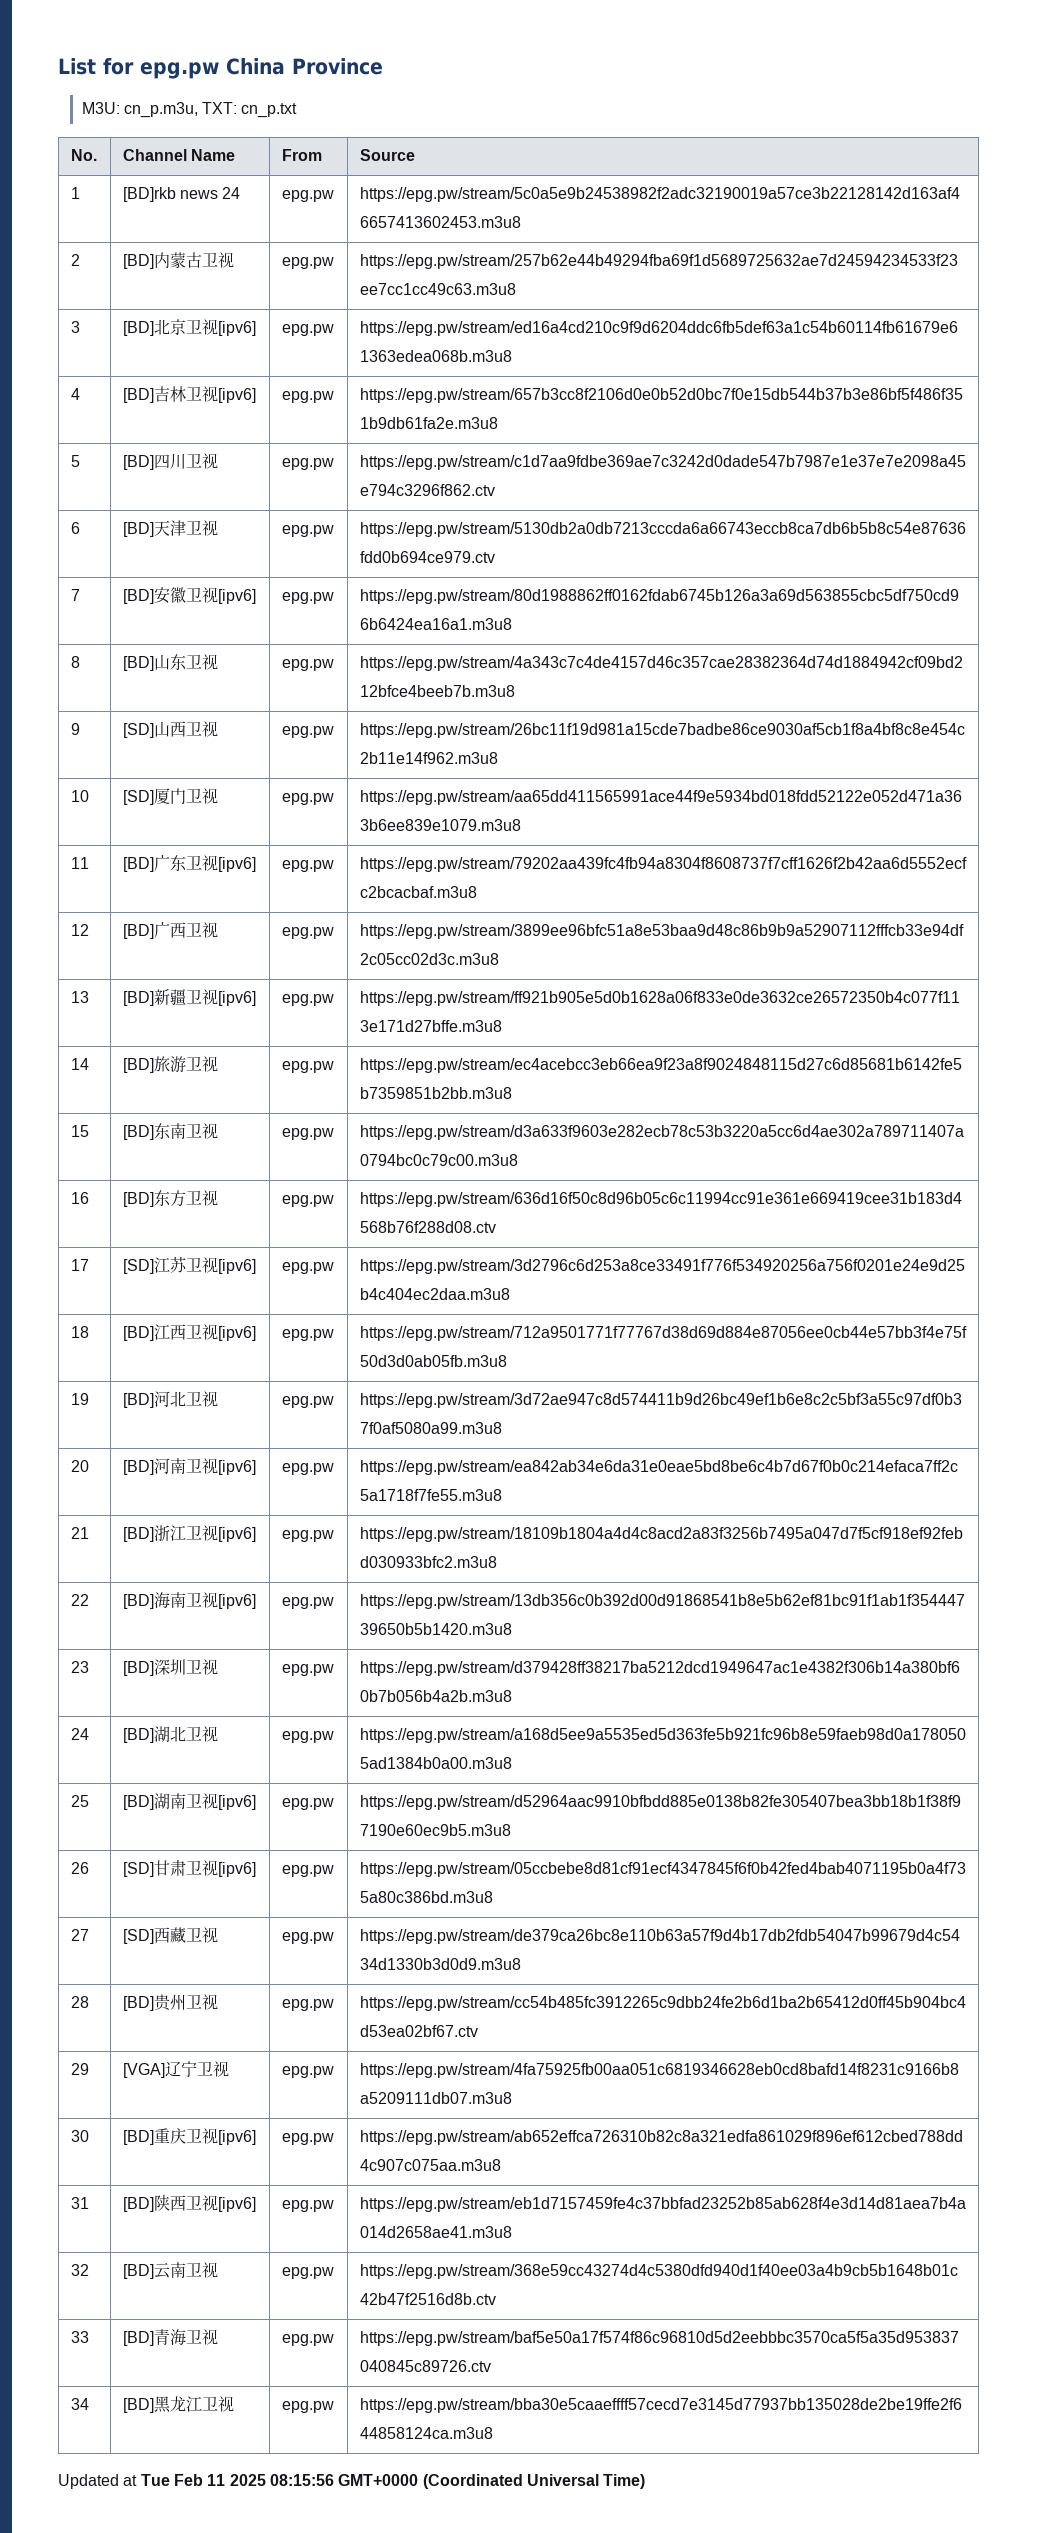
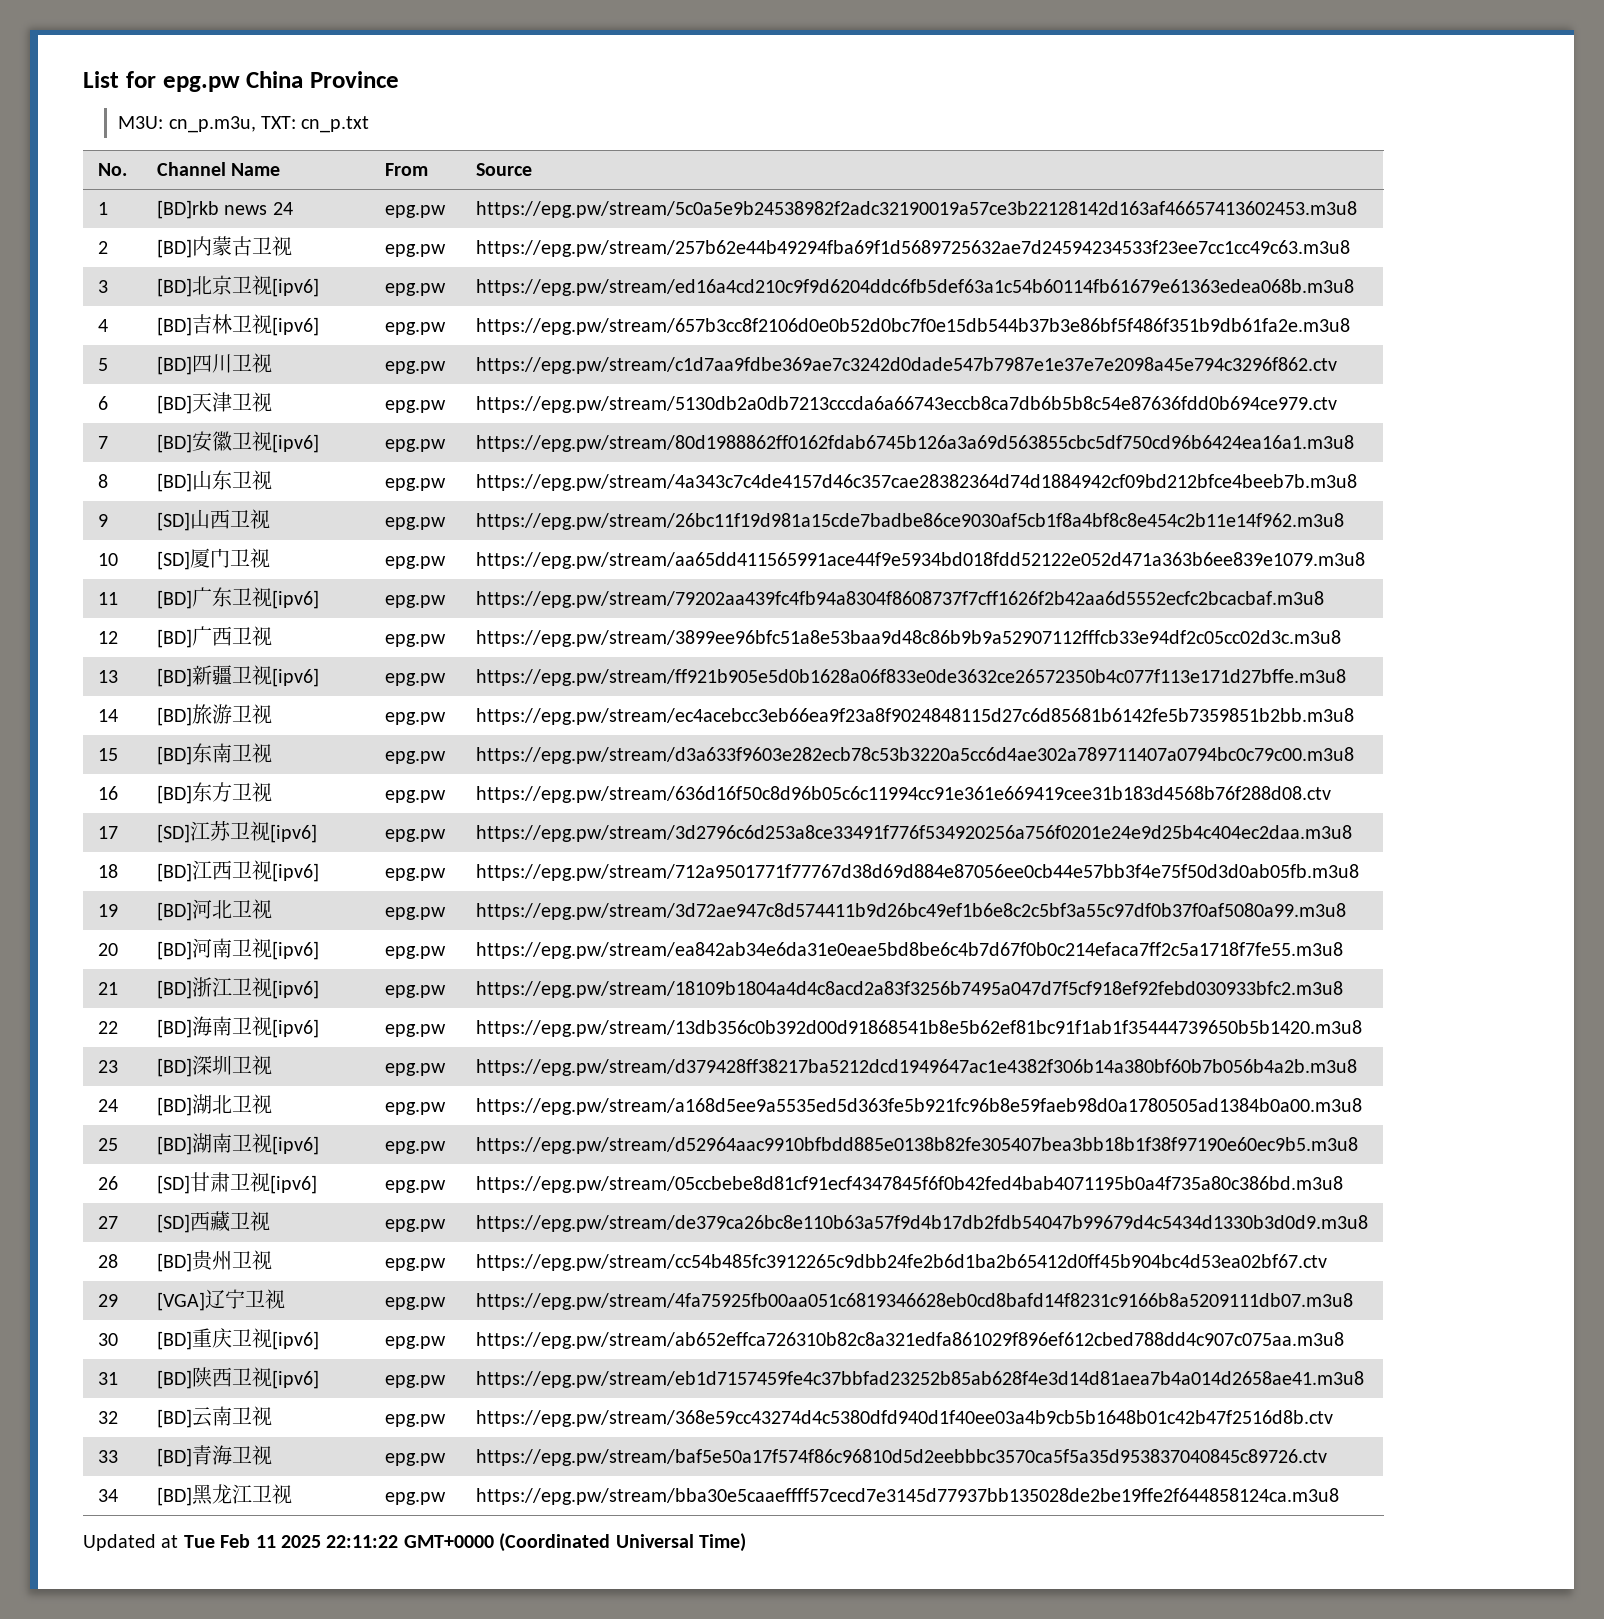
- Updated at Tue Feb 11 2025 08:15:56 GMT+0000 (Coordinated Universal Time)
+ Updated at Tue Feb 11 2025 22:11:22 GMT+0000 (Coordinated Universal Time)

